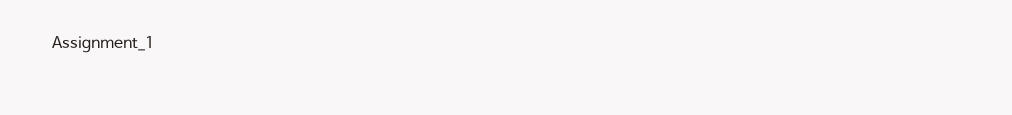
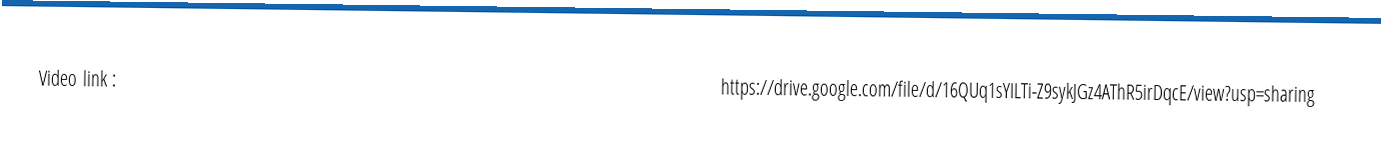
- Assignment_1
+ Video link : https://drive.google.com/file/d/16QUq1sYILTi-Z9sykJGz4AThR5irDqcE/view?usp=sharing

